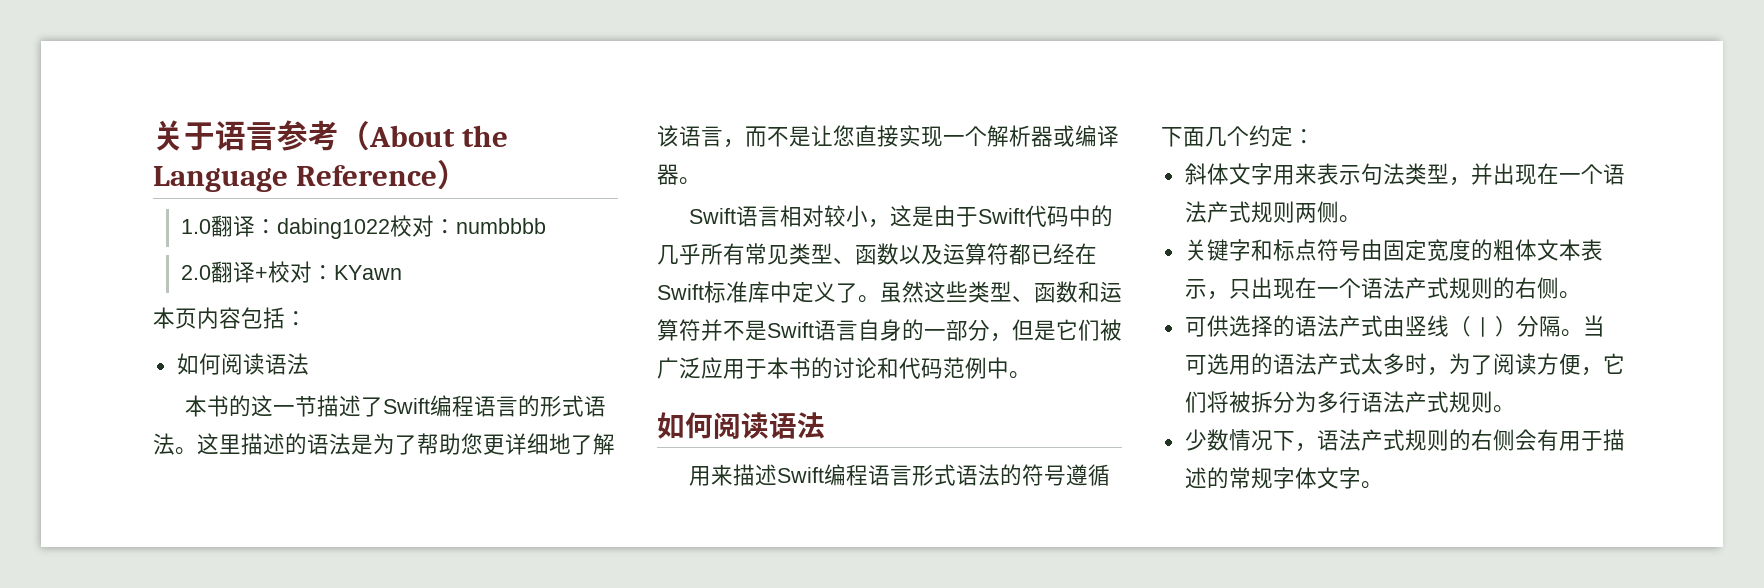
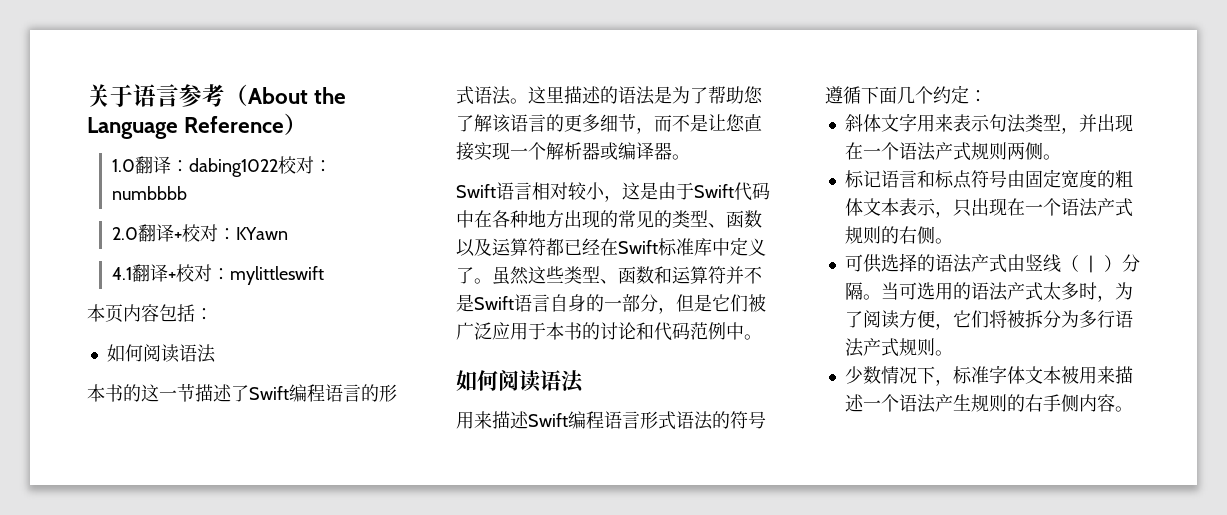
+ 4.1翻译+校对：mylittleswift
- 这里描述的语法是为了帮助您更详细地了解该语言，而不是让您直接实现一个解析器或编译器。
+ 这里描述的语法是为了帮助您了解该语言的更多细节，而不是让您直接实现一个解析器或编译器。
- Swift语言相对较小，这是由于Swift代码中的几乎所有常见类型、函数以及运算符都已经在Swift标准库中定义了。
+ Swift语言相对较小，这是由于Swift代码中在各种地方出现的常见的类型、函数以及运算符都已经在Swift标准库中定义了。
- 关键字和标点符号由固定宽度的粗体文本表示，只出现在一个语法产式规则的右侧。
+ 标记语言和标点符号由固定宽度的粗体文本表示，只出现在一个语法产式规则的右侧。
- 少数情况下，语法产式规则的右侧会有用于描述的常规字体文字。
+ 少数情况下，标准字体文本被用来描述一个语法产生规则的右手侧内容。

